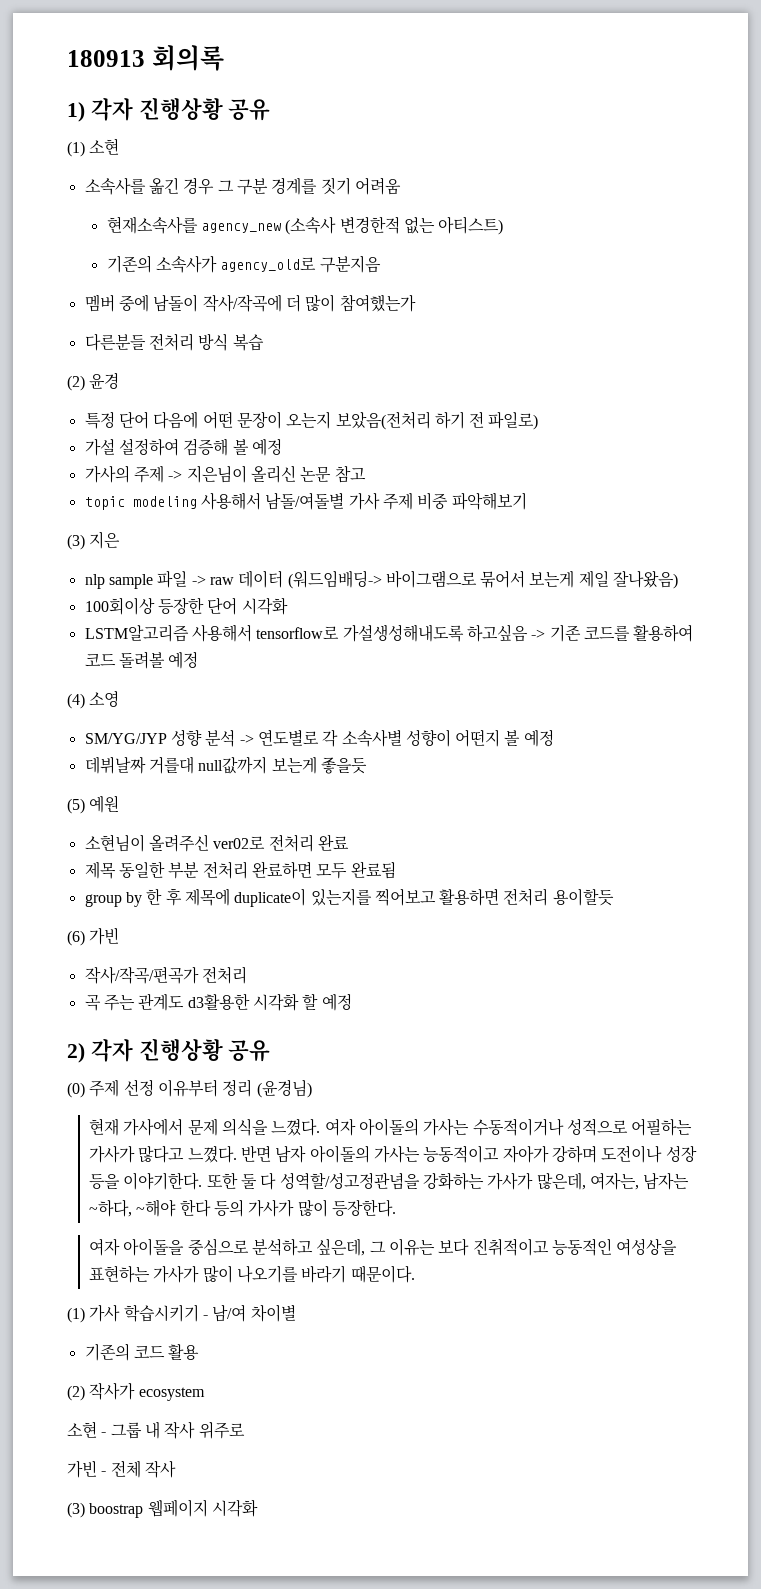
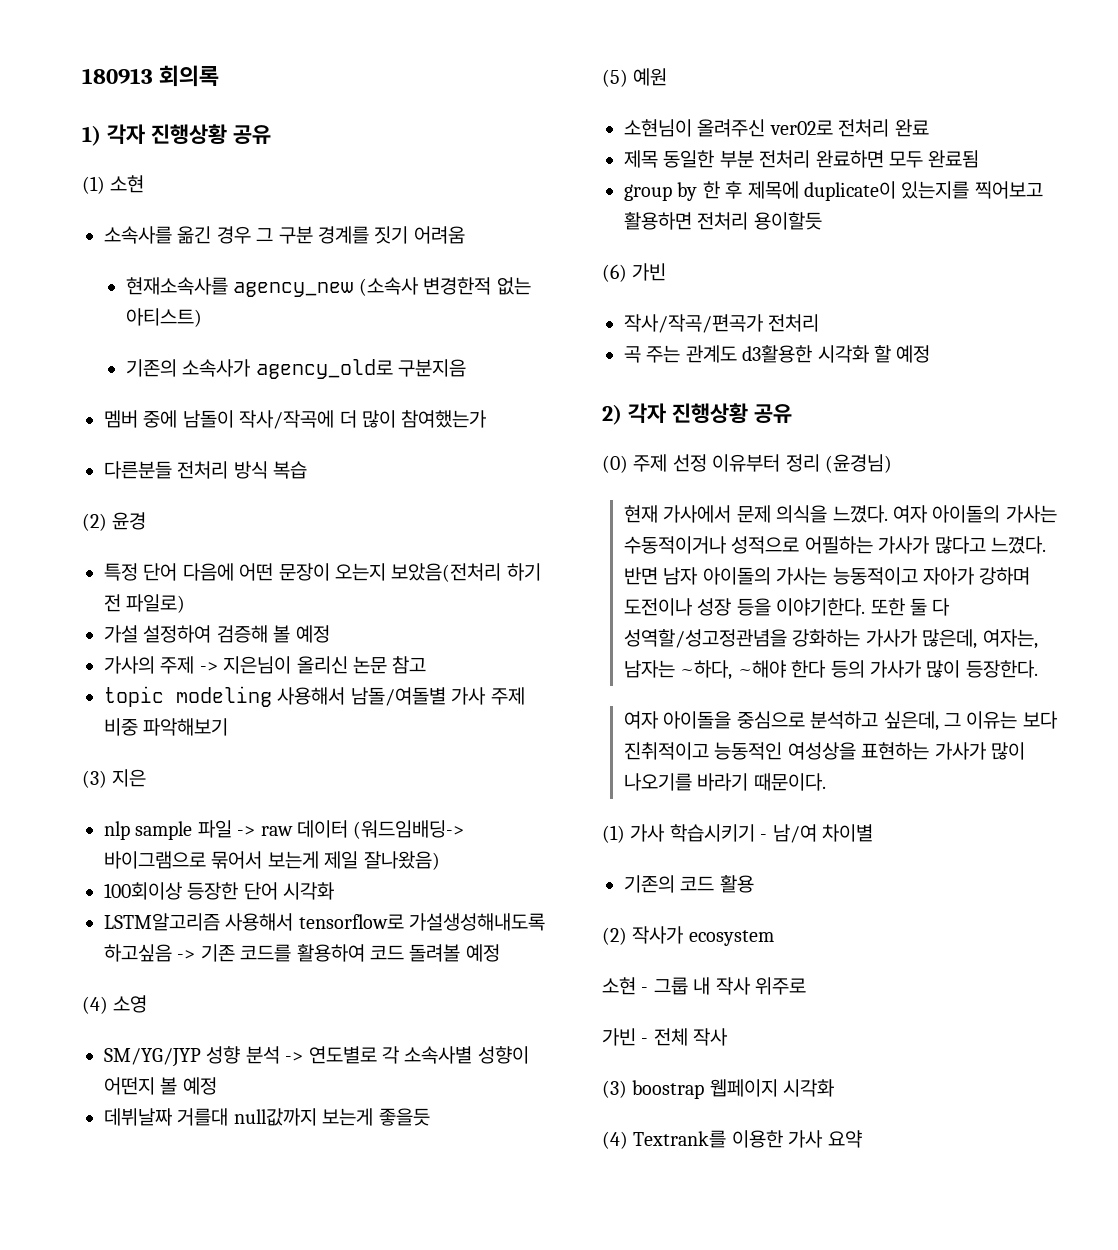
+ (4) Textrank를 이용한 가사 요약

